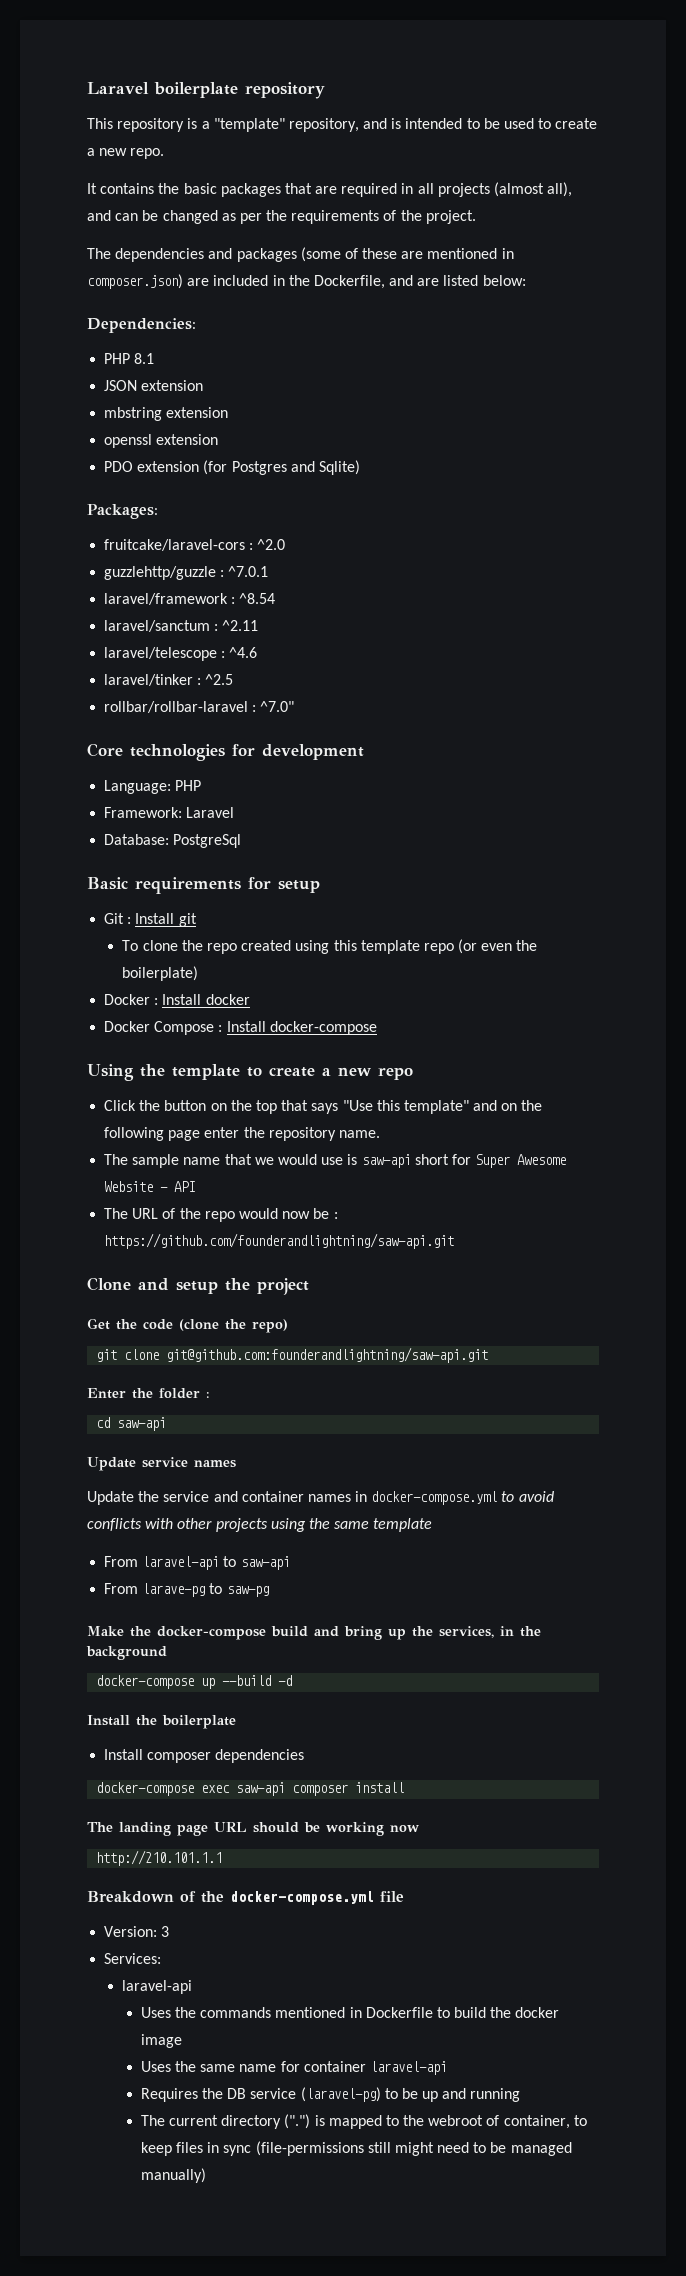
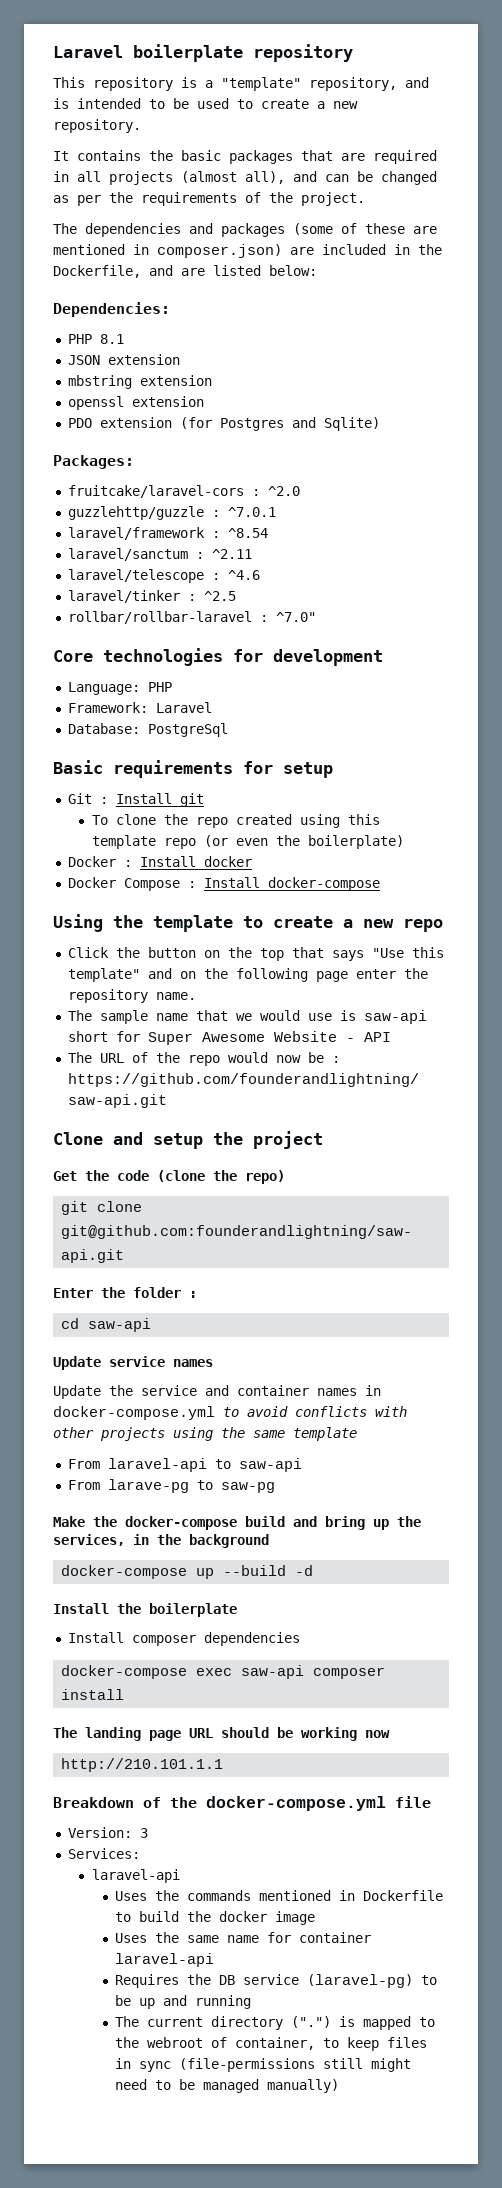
- This repository is a "template" repository, and is intended to be used to create a new repo.
+ This repository is a "template" repository, and is intended to be used to create a new repository.

